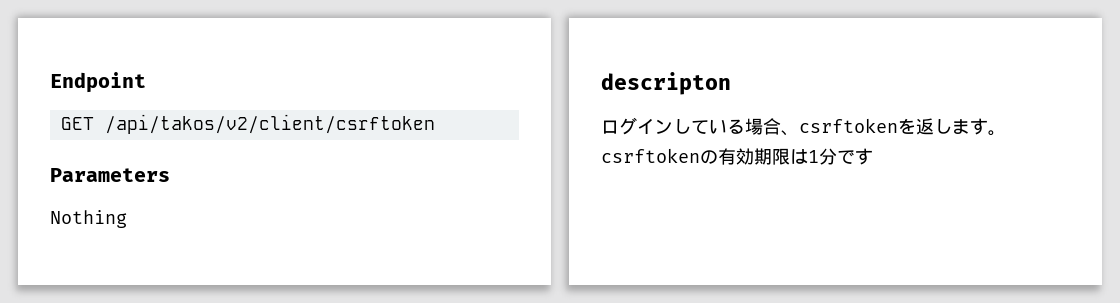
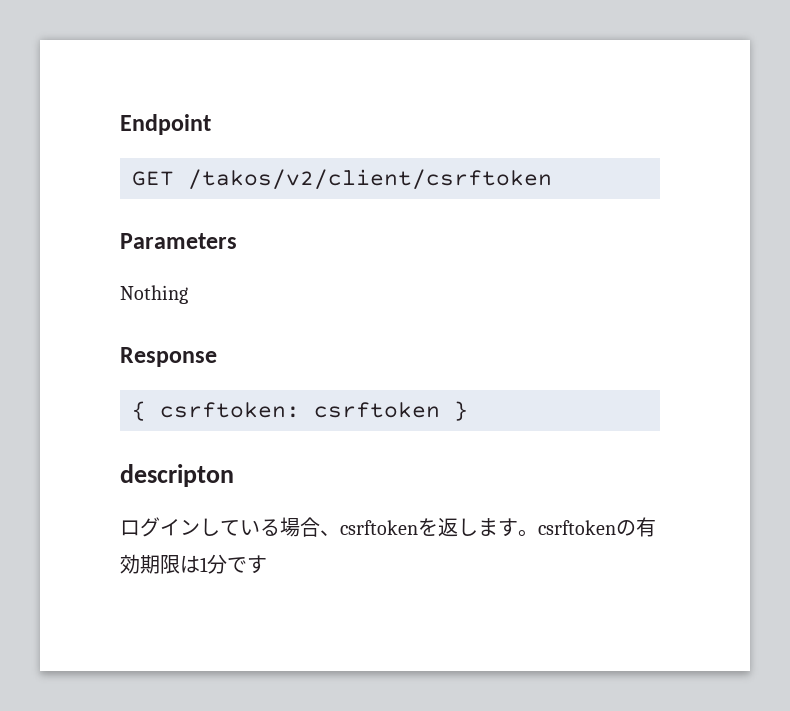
- GET /api/takos/v2/client/csrftoken
+ GET /takos/v2/client/csrftoken
+ Response
+ { csrftoken: csrftoken }

